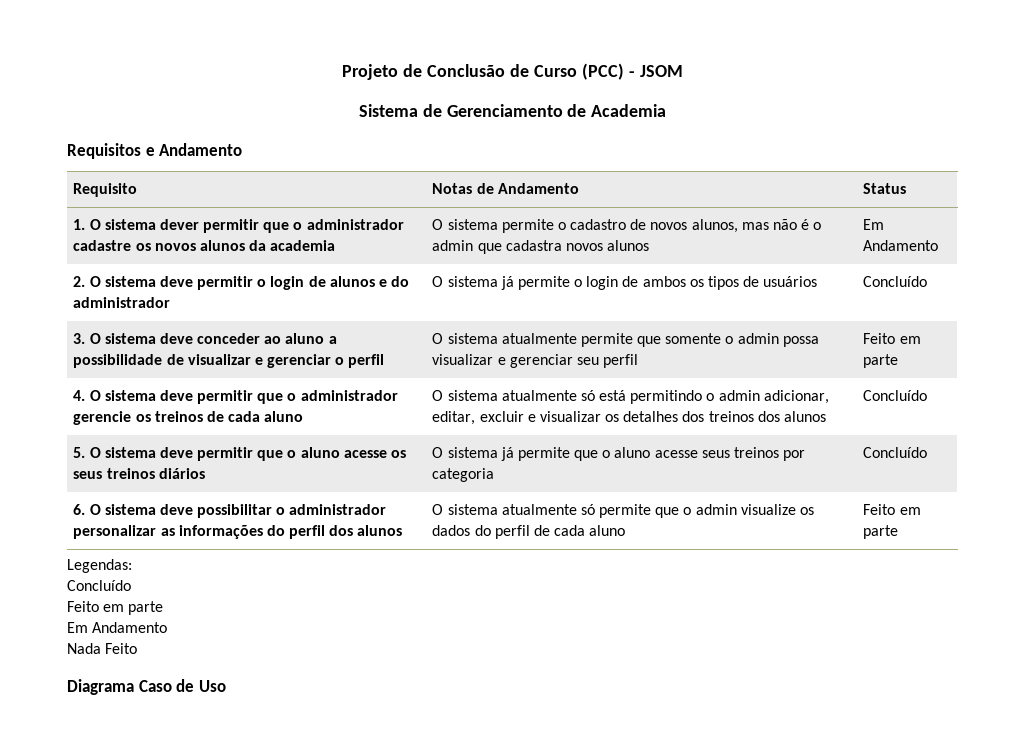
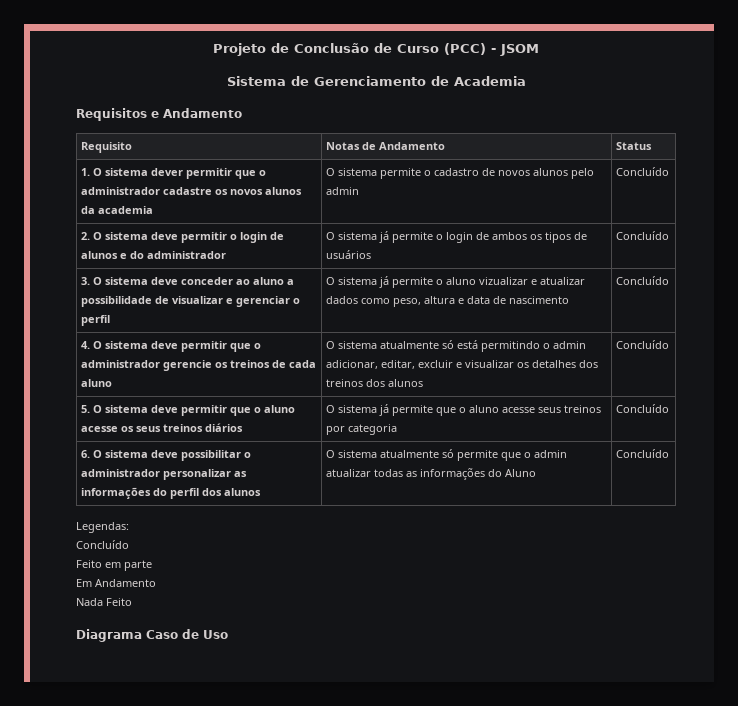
- 1. O sistema dever permitir que o administrador cadastre os novos alunos da academia | O sistema permite o cadastro de novos alunos, mas não é o admin que cadastra novos alunos | Em Andamento
+ 1. O sistema dever permitir que o administrador cadastre os novos alunos da academia | O sistema permite o cadastro de novos alunos pelo admin | Concluído
- 3. O sistema deve conceder ao aluno a possibilidade de visualizar e gerenciar o perfil | O sistema atualmente permite que somente o admin possa visualizar e gerenciar seu perfil | Feito em parte
+ 3. O sistema deve conceder ao aluno a possibilidade de visualizar e gerenciar o perfil | O sistema já permite o aluno vizualizar e atualizar dados como peso, altura e data de nascimento | Concluído
- 6. O sistema deve possibilitar o administrador personalizar as informações do perfil dos alunos | O sistema atualmente só permite que o admin visualize os dados do perfil de cada aluno | Feito em parte
+ 6. O sistema deve possibilitar o administrador personalizar as informações do perfil dos alunos | O sistema atualmente só permite que o admin atualizar todas as informações do Aluno | Concluído

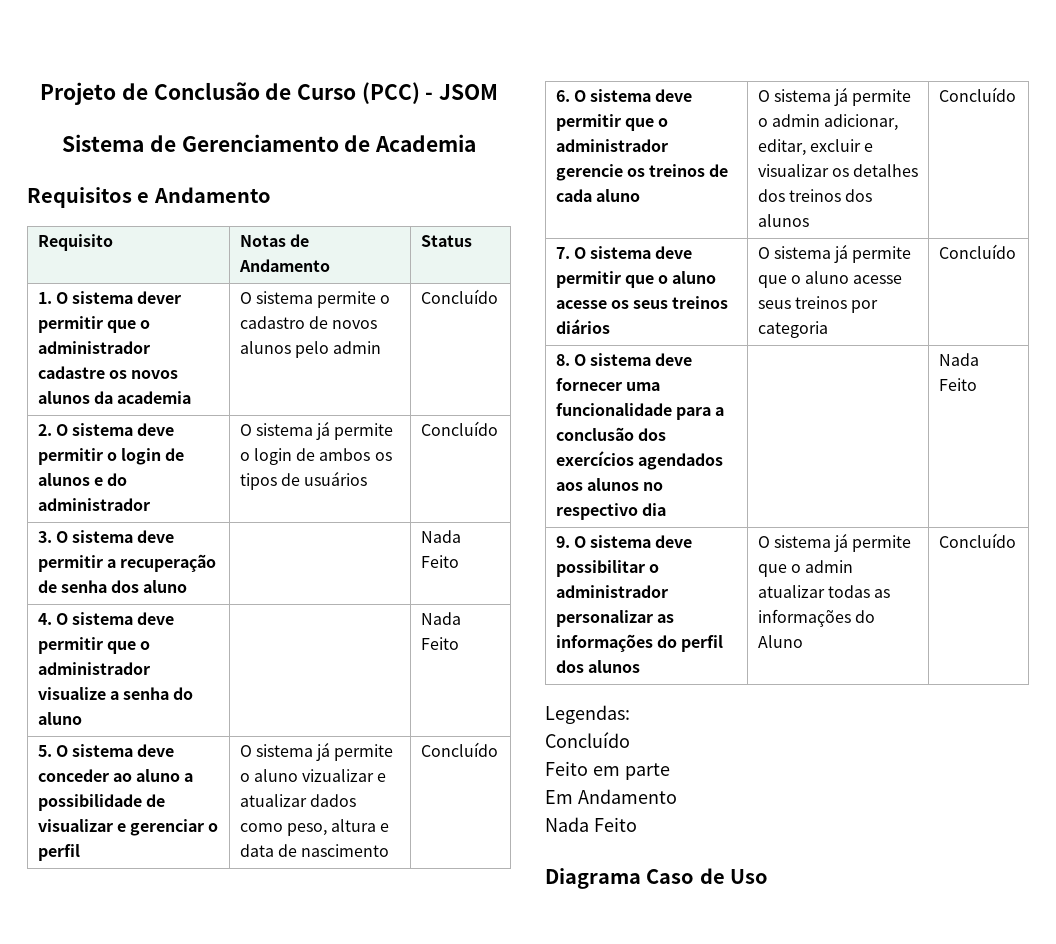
- 3. O sistema deve conceder ao aluno a possibilidade de visualizar e gerenciar o perfil | O sistema já permite o aluno vizualizar e atualizar dados como peso, altura e data de nascimento | Concluído
+ 3. O sistema deve permitir a recuperação de senha dos aluno | | Nada Feito
+ 4. O sistema deve permitir que o administrador visualize a senha do aluno | | Nada Feito
+ 5. O sistema deve conceder ao aluno a possibilidade de visualizar e gerenciar o perfil | O sistema já permite o aluno vizualizar e atualizar dados como peso, altura e data de nascimento | Concluído
- 4. O sistema deve permitir que o administrador gerencie os treinos de cada aluno | O sistema atualmente só está permitindo o admin adicionar, editar, excluir e visualizar os detalhes dos treinos dos alunos | Concluído
+ 6. O sistema deve permitir que o administrador gerencie os treinos de cada aluno | O sistema já permite o admin adicionar, editar, excluir e visualizar os detalhes dos treinos dos alunos | Concluído
- 5. O sistema deve permitir que o aluno acesse os seus treinos diários | O sistema já permite que o aluno acesse seus treinos por categoria | Concluído
+ 7. O sistema deve permitir que o aluno acesse os seus treinos diários | O sistema já permite que o aluno acesse seus treinos por categoria | Concluído
- 6. O sistema deve possibilitar o administrador personalizar as informações do perfil dos alunos | O sistema atualmente só permite que o admin atualizar todas as informações do Aluno | Concluído
+ 8. O sistema deve fornecer uma funcionalidade para a conclusão dos exercícios agendados aos alunos no respectivo dia | | Nada Feito
+ 9. O sistema deve possibilitar o administrador personalizar as informações do perfil dos alunos | O sistema já permite que o admin atualizar todas as informações do Aluno | Concluído

